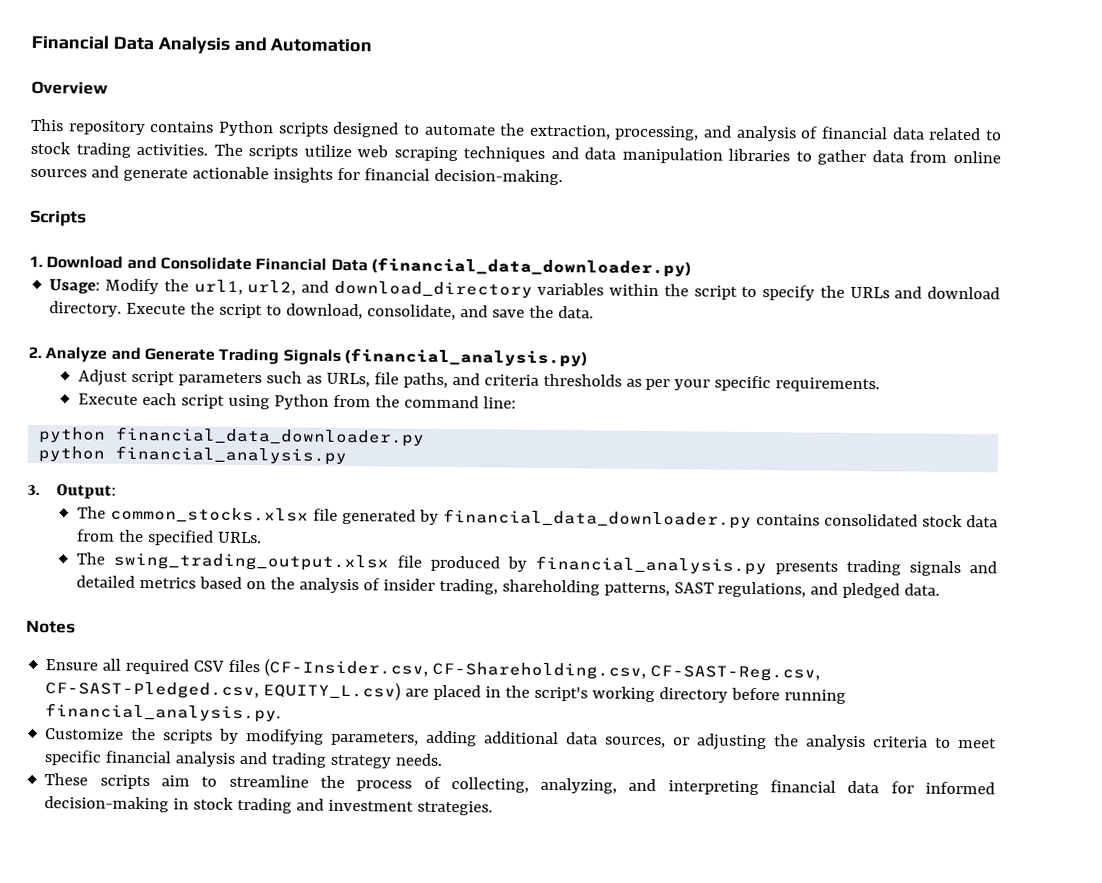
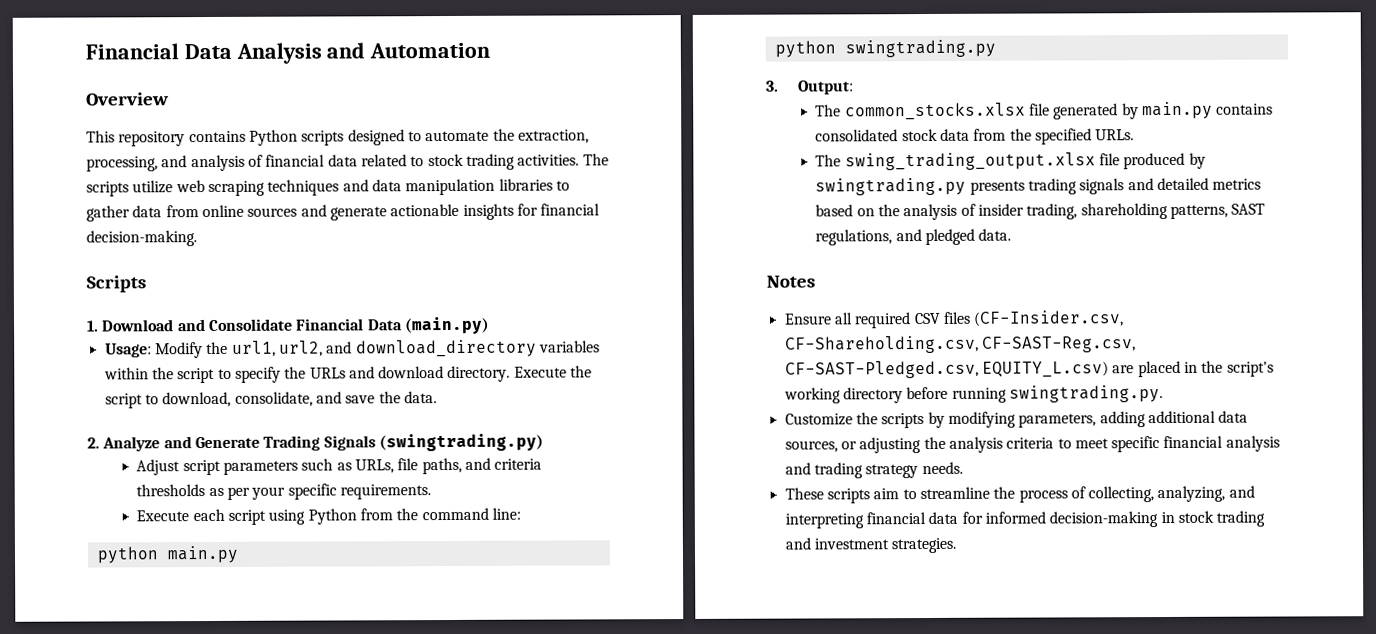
- 1. Download and Consolidate Financial Data (financial_data_downloader.py)
+ 1. Download and Consolidate Financial Data (main.py)
- 2. Analyze and Generate Trading Signals (financial_analysis.py)
+ 2. Analyze and Generate Trading Signals (swingtrading.py)
- python financial_data_downloader.py
- python financial_analysis.py
+ python main.py
+ python swingtrading.py
- The common_stocks.xlsx file generated by financial_data_downloader.py contains consolidated stock data from the specified URLs.
+ The common_stocks.xlsx file generated by main.py contains consolidated stock data from the specified URLs.
- The swing_trading_output.xlsx file produced by financial_analysis.py presents trading signals and detailed metrics based on the analysis of insider trading, shareholding patterns, SAST regulations, and pledged data.
+ The swing_trading_output.xlsx file produced by swingtrading.py presents trading signals and detailed metrics based on the analysis of insider trading, shareholding patterns, SAST regulations, and pledged data.
- Ensure all required CSV files (CF-Insider.csv, CF-Shareholding.csv, CF-SAST-Reg.csv, CF-SAST-Pledged.csv, EQUITY_L.csv) are placed in the script's working directory before running financial_analysis.py.
+ Ensure all required CSV files (CF-Insider.csv, CF-Shareholding.csv, CF-SAST-Reg.csv, CF-SAST-Pledged.csv, EQUITY_L.csv) are placed in the script's working directory before running swingtrading.py.

